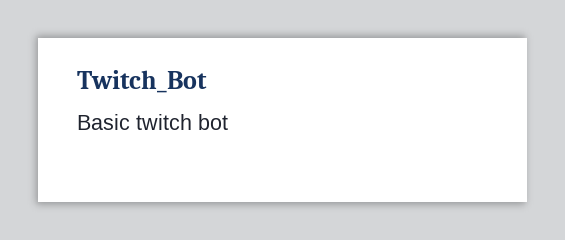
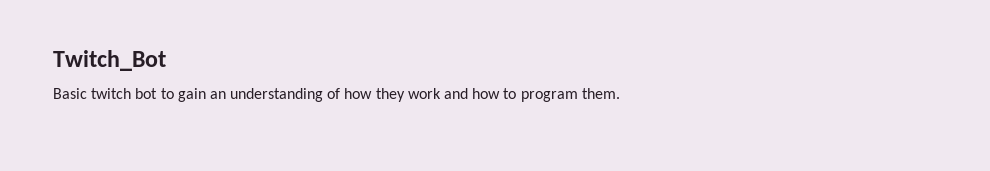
- Basic twitch bot
+ Basic twitch bot to gain an understanding of how they work and how to program them.

